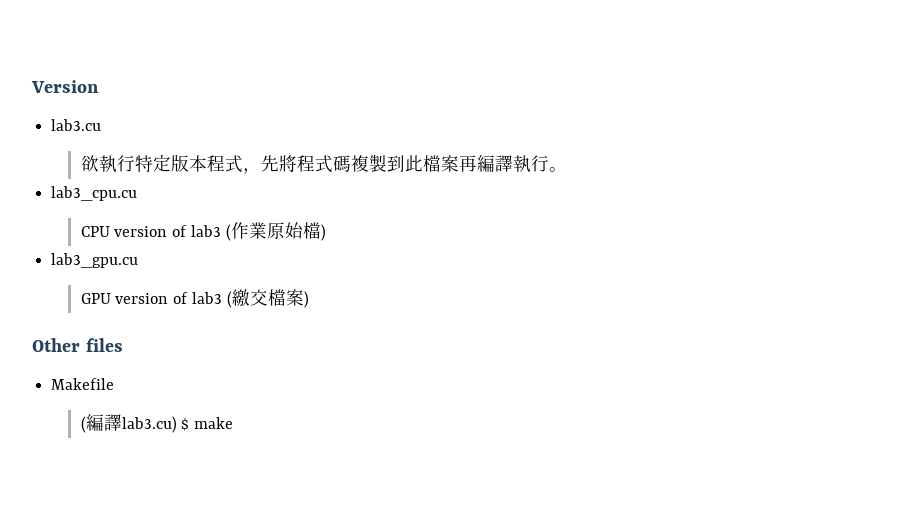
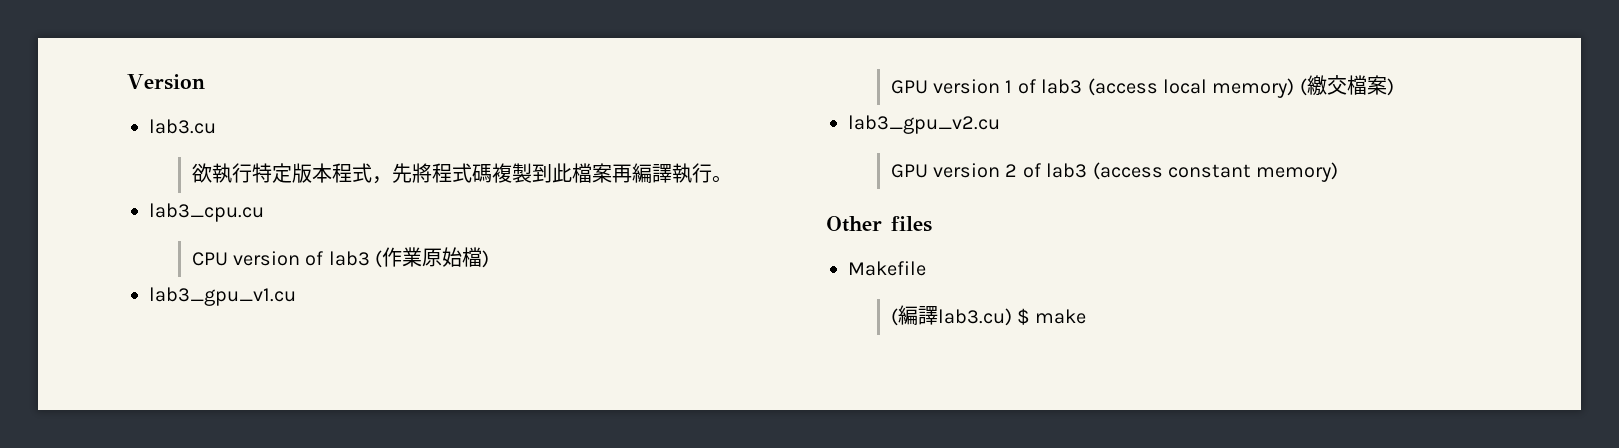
- lab3_gpu.cu
- GPU version of lab3 (繳交檔案)
+ lab3_gpu_v1.cu
+ GPU version 1 of lab3 (access local memory) (繳交檔案)
+ lab3_gpu_v2.cu
+ GPU version 2 of lab3 (access constant memory)

